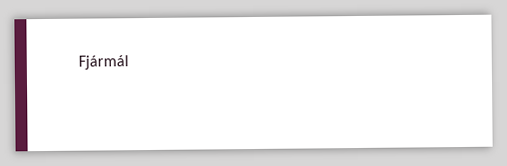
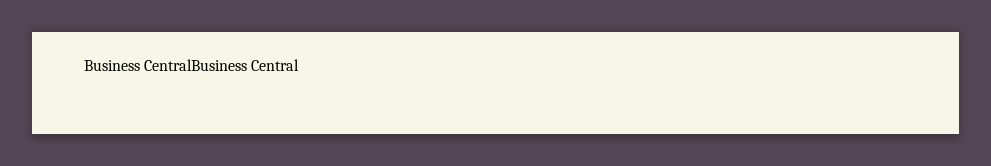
- Fjármál
+ Business CentralBusiness Central

